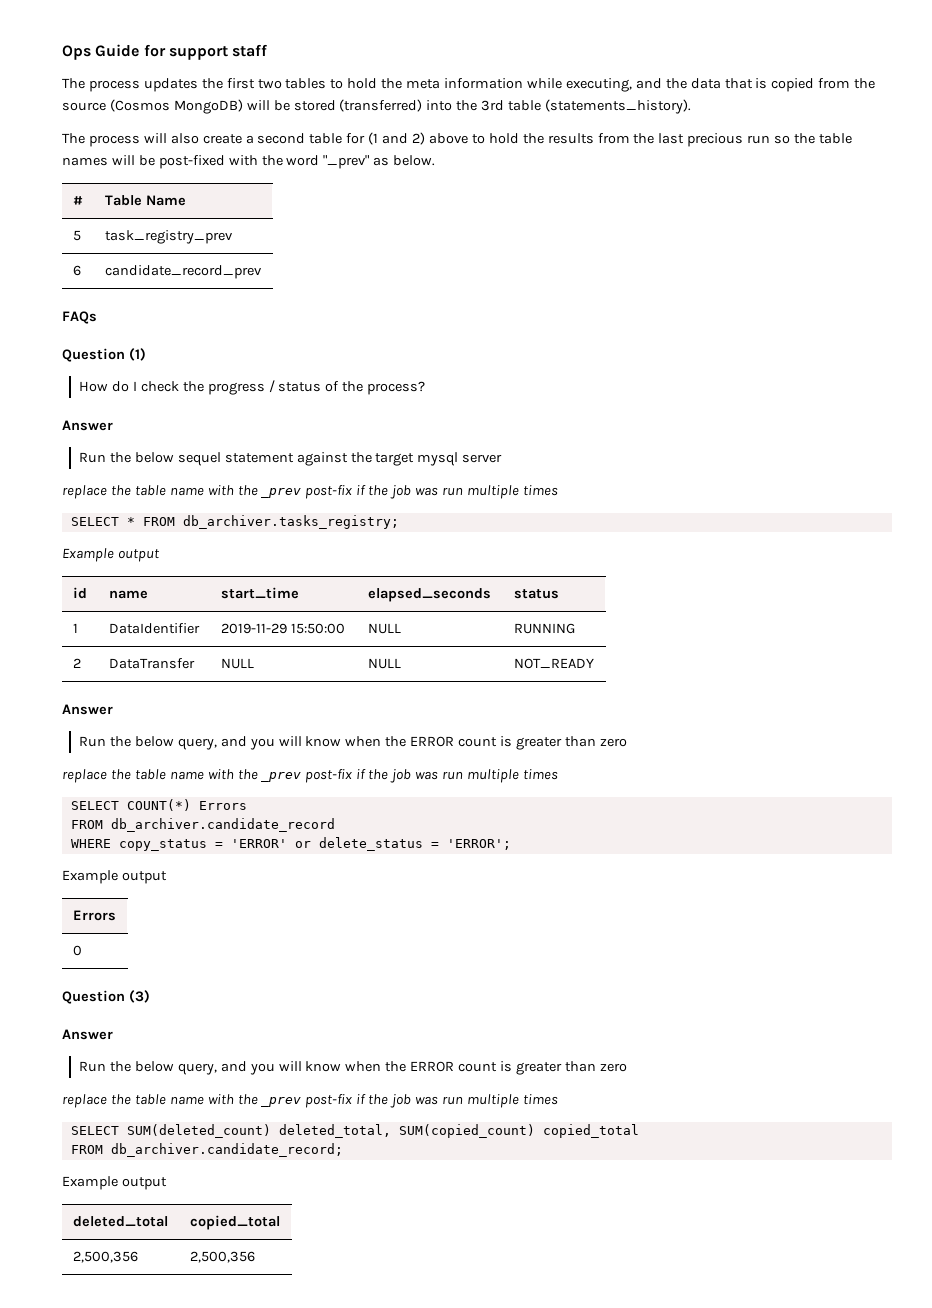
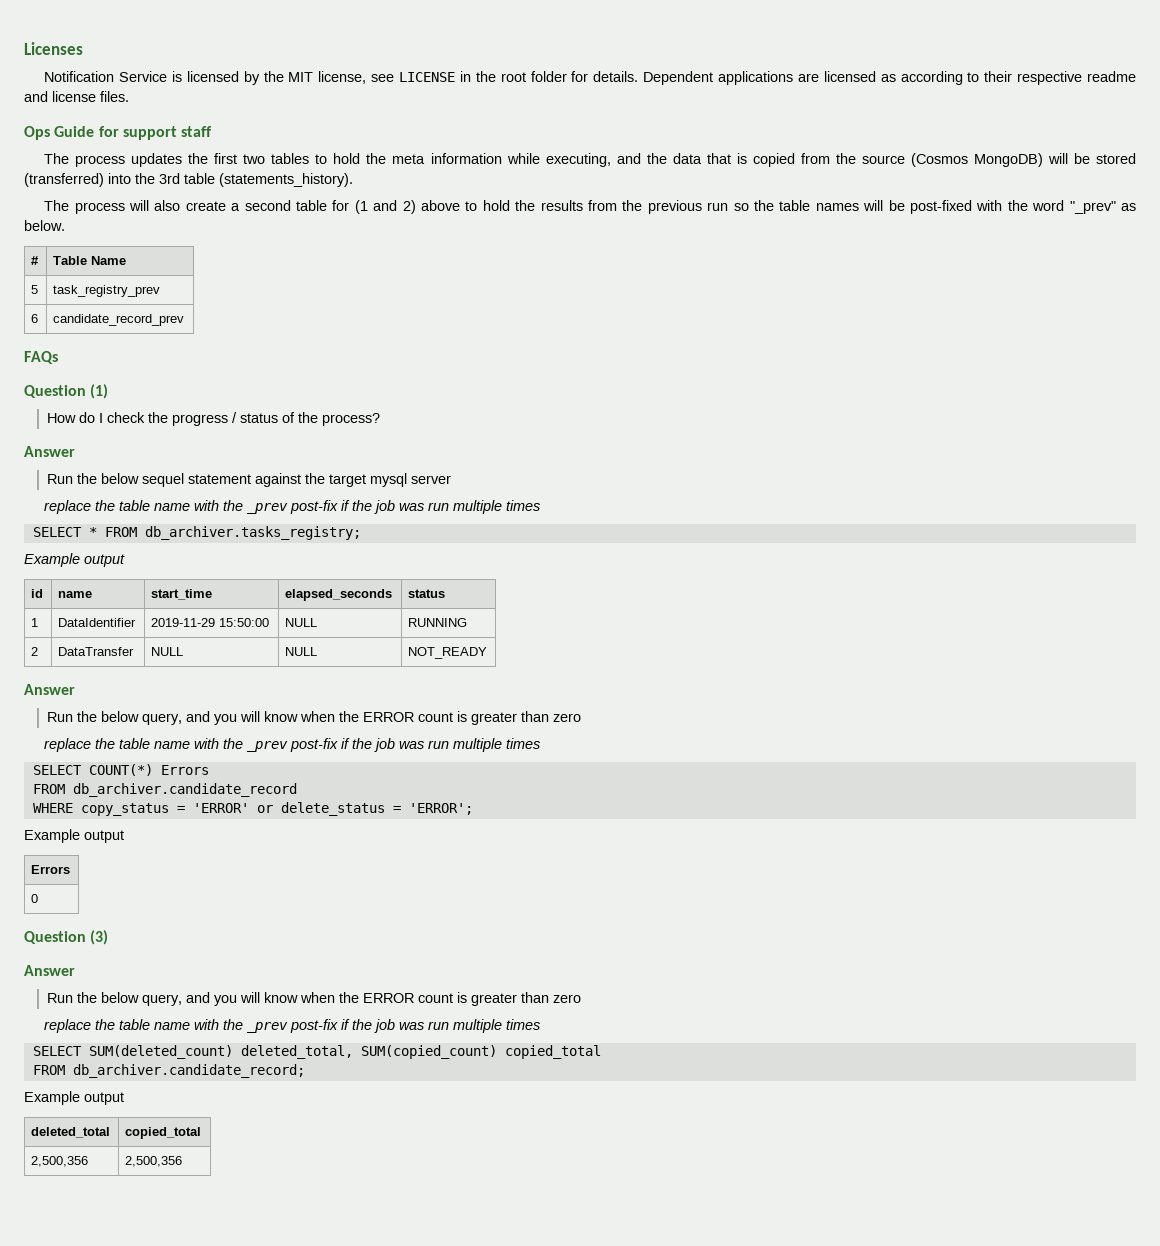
+ Licenses
+ Notification Service is licensed by the MIT license, see LICENSE in the root folder for details. Dependent applications are licensed as according to their respective readme and license files.
- The process will also create a second table for (1 and 2) above to hold the results from the last precious run so the table names will be post-fixed with the word "_prev" as below.
+ The process will also create a second table for (1 and 2) above to hold the results from the previous run so the table names will be post-fixed with the word "_prev" as below.

